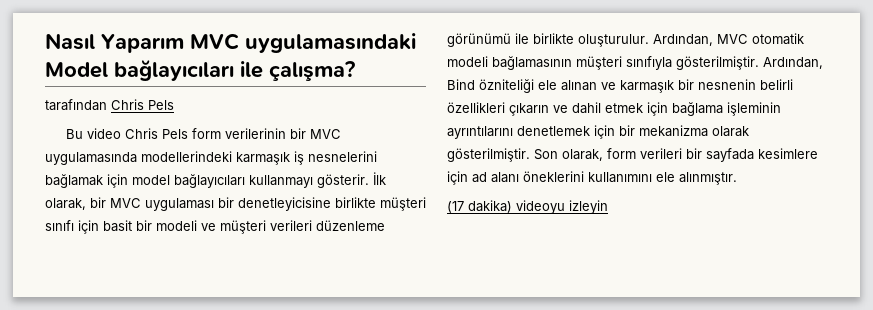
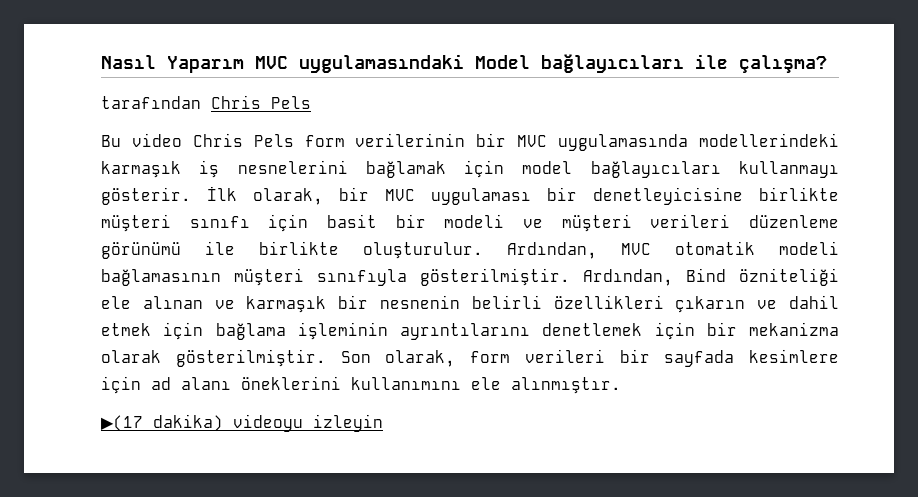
- (17 dakika) videoyu izleyin
+ ▶(17 dakika) videoyu izleyin

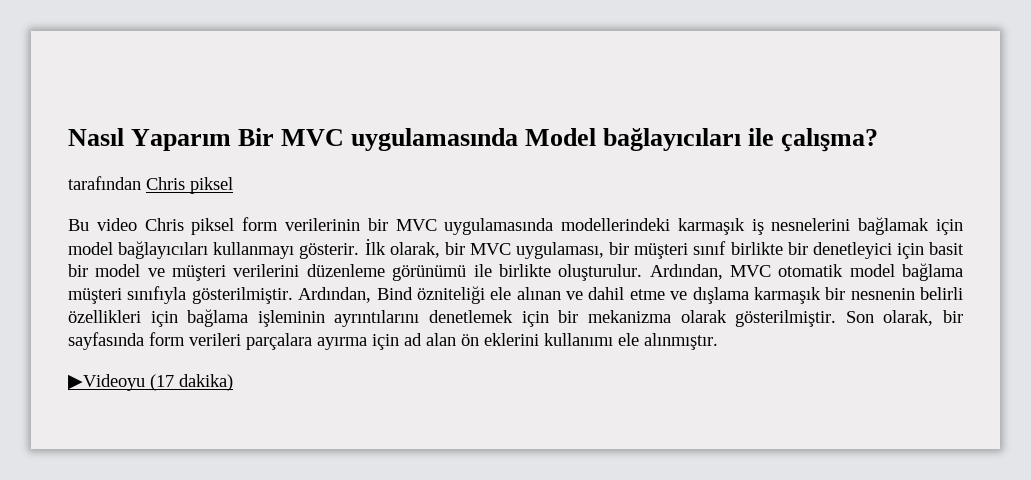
- Nasıl Yaparım MVC uygulamasındaki Model bağlayıcıları ile çalışma?
+ Nasıl Yaparım Bir MVC uygulamasında Model bağlayıcıları ile çalışma?
- tarafından Chris Pels
+ tarafından Chris piksel
- Bu video Chris Pels form verilerinin bir MVC uygulamasında modellerindeki karmaşık iş nesnelerini bağlamak için model bağlayıcıları kullanmayı gösterir.
+ Bu video Chris piksel form verilerinin bir MVC uygulamasında modellerindeki karmaşık iş nesnelerini bağlamak için model bağlayıcıları kullanmayı gösterir.
- İlk olarak, bir MVC uygulaması bir denetleyicisine birlikte müşteri sınıfı için basit bir modeli ve müşteri verileri düzenleme görünümü ile birlikte oluşturulur.
+ İlk olarak, bir MVC uygulaması, bir müşteri sınıf birlikte bir denetleyici için basit bir model ve müşteri verilerini düzenleme görünümü ile birlikte oluşturulur.
- Ardından, MVC otomatik modeli bağlamasının müşteri sınıfıyla gösterilmiştir.
+ Ardından, MVC otomatik model bağlama müşteri sınıfıyla gösterilmiştir.
- Ardından, Bind özniteliği ele alınan ve karmaşık bir nesnenin belirli özellikleri çıkarın ve dahil etmek için bağlama işleminin ayrıntılarını denetlemek için bir mekanizma olarak gösterilmiştir.
+ Ardından, Bind özniteliği ele alınan ve dahil etme ve dışlama karmaşık bir nesnenin belirli özellikleri için bağlama işleminin ayrıntılarını denetlemek için bir mekanizma olarak gösterilmiştir.
- Son olarak, form verileri bir sayfada kesimlere için ad alanı öneklerini kullanımını ele alınmıştır.
- ▶(17 dakika) videoyu izleyin
+ Son olarak, bir sayfasında form verileri parçalara ayırma için ad alan ön eklerini kullanımı ele alınmıştır.
+ ▶Videoyu (17 dakika)

